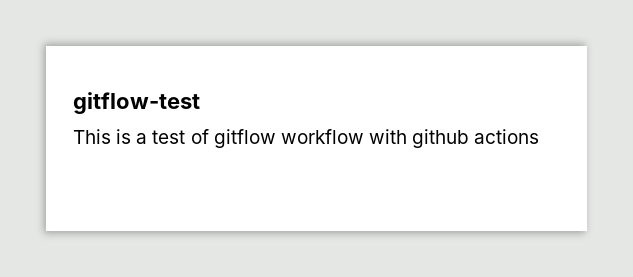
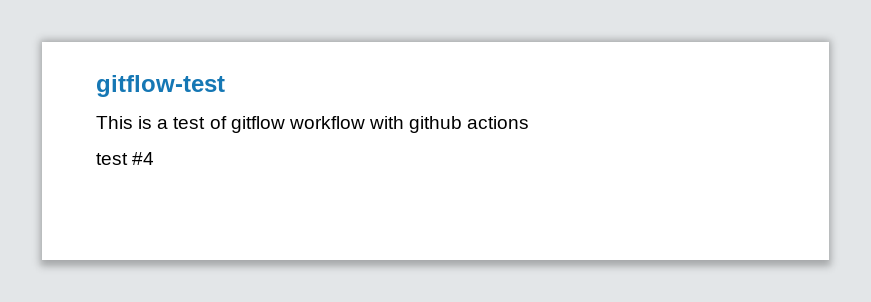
+ test #4

